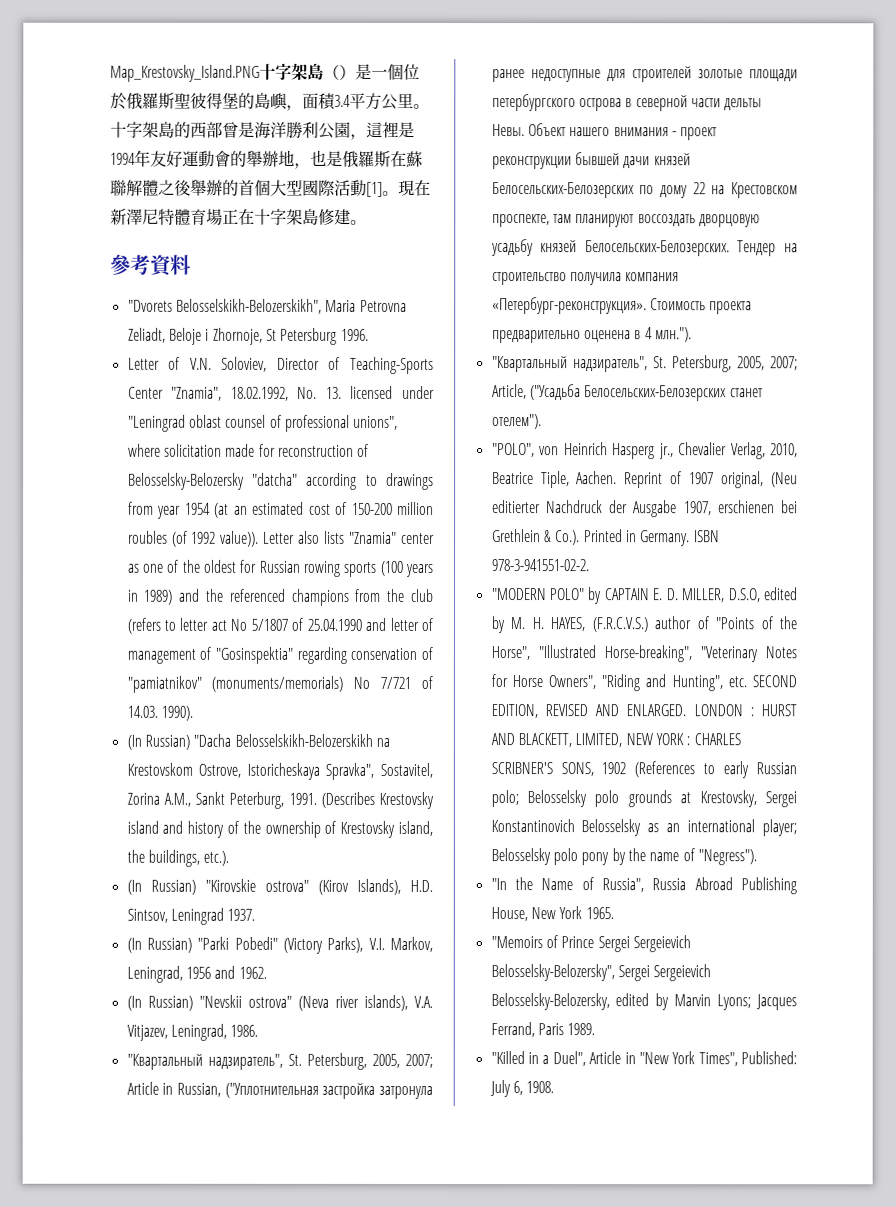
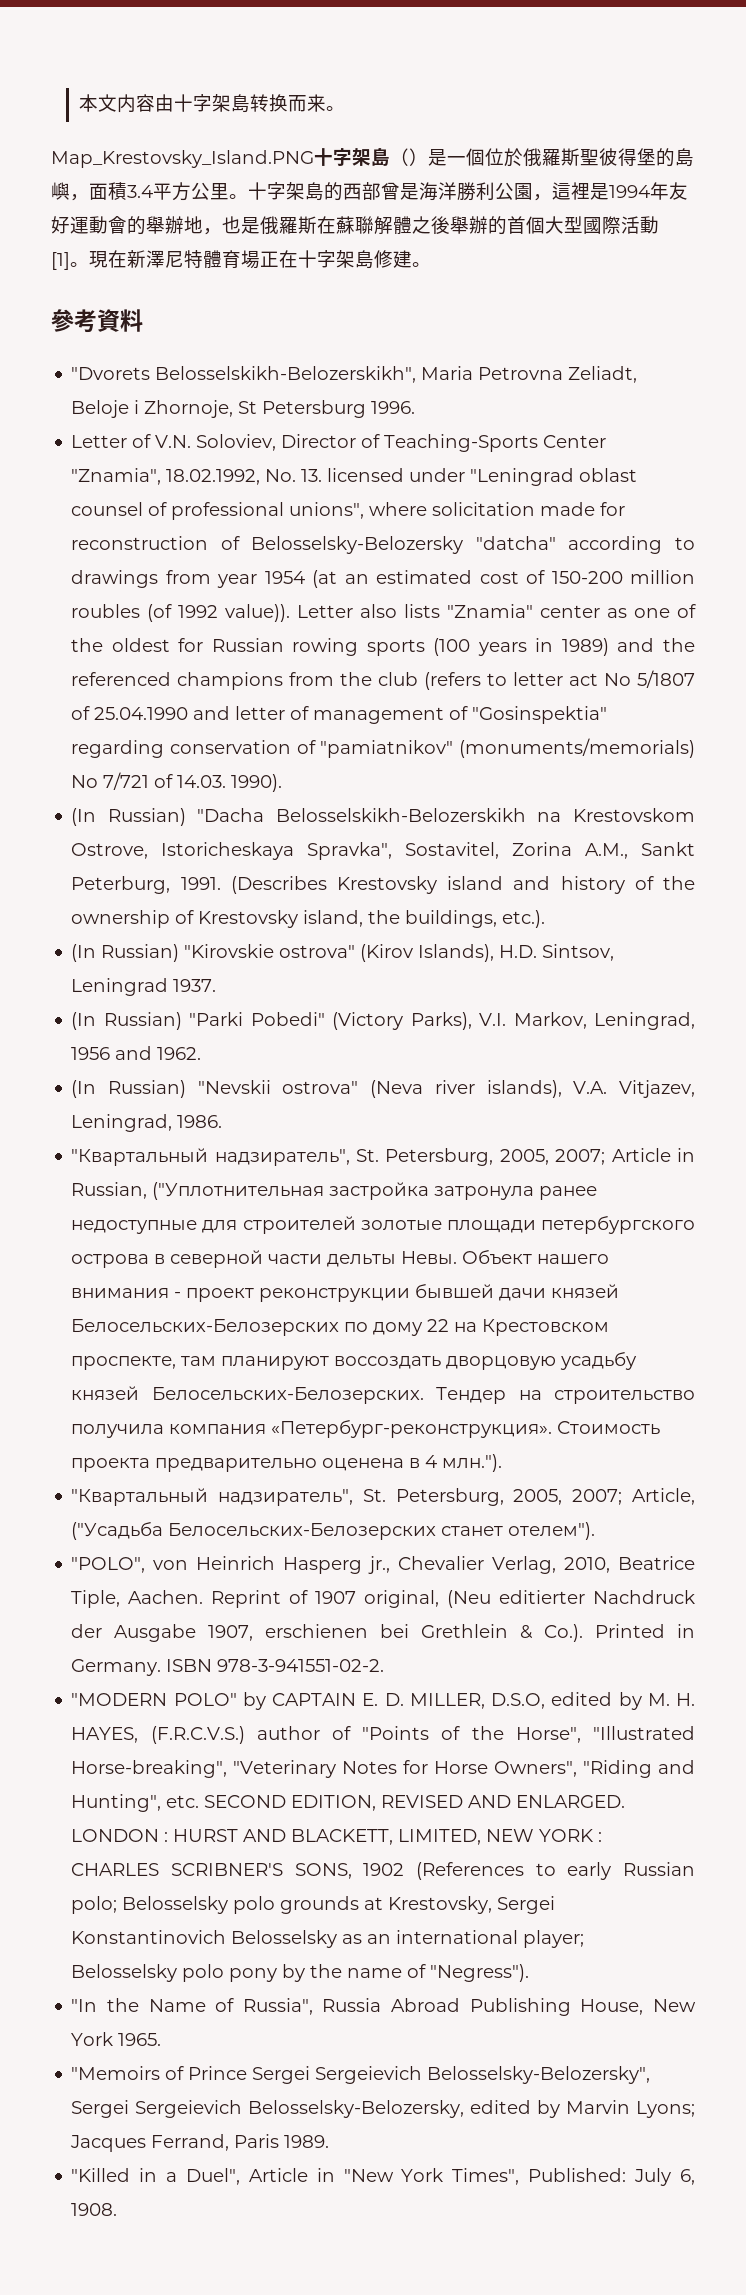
+ 本文内容由十字架島转换而来。

